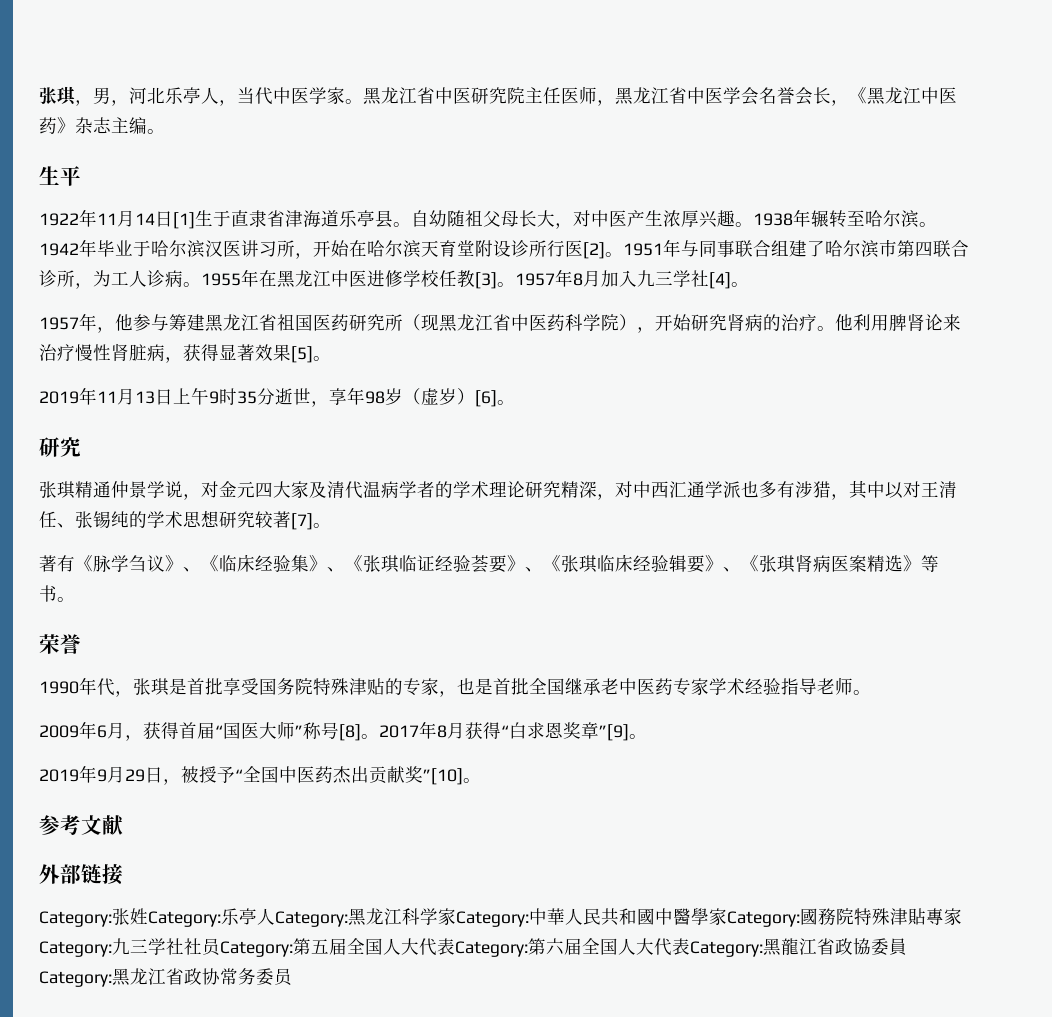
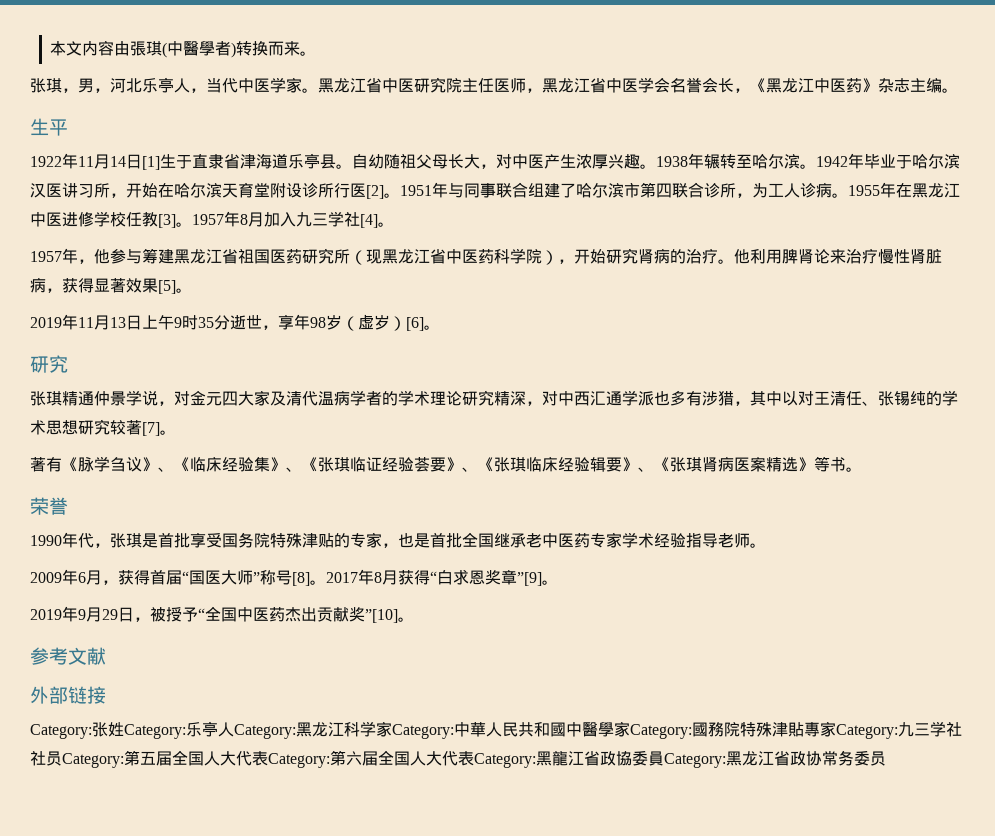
+ 本文内容由張琪(中醫學者)转换而来。

